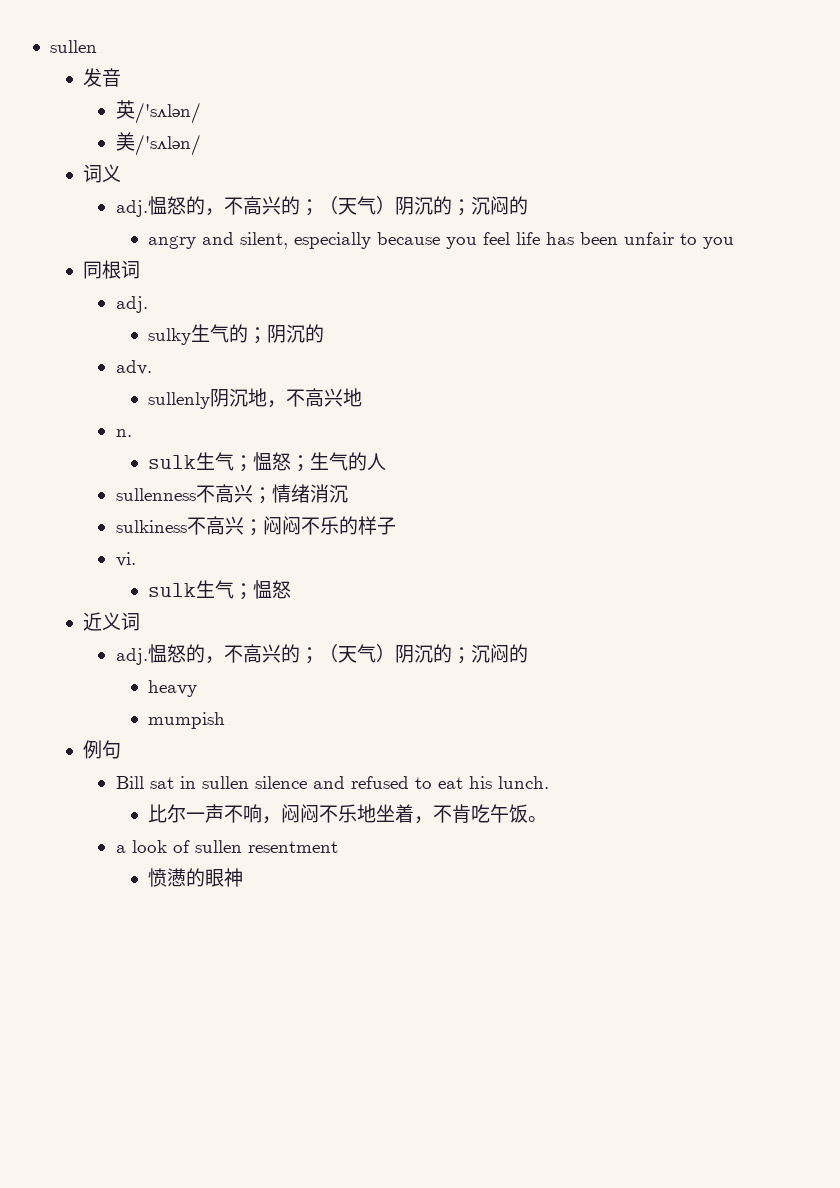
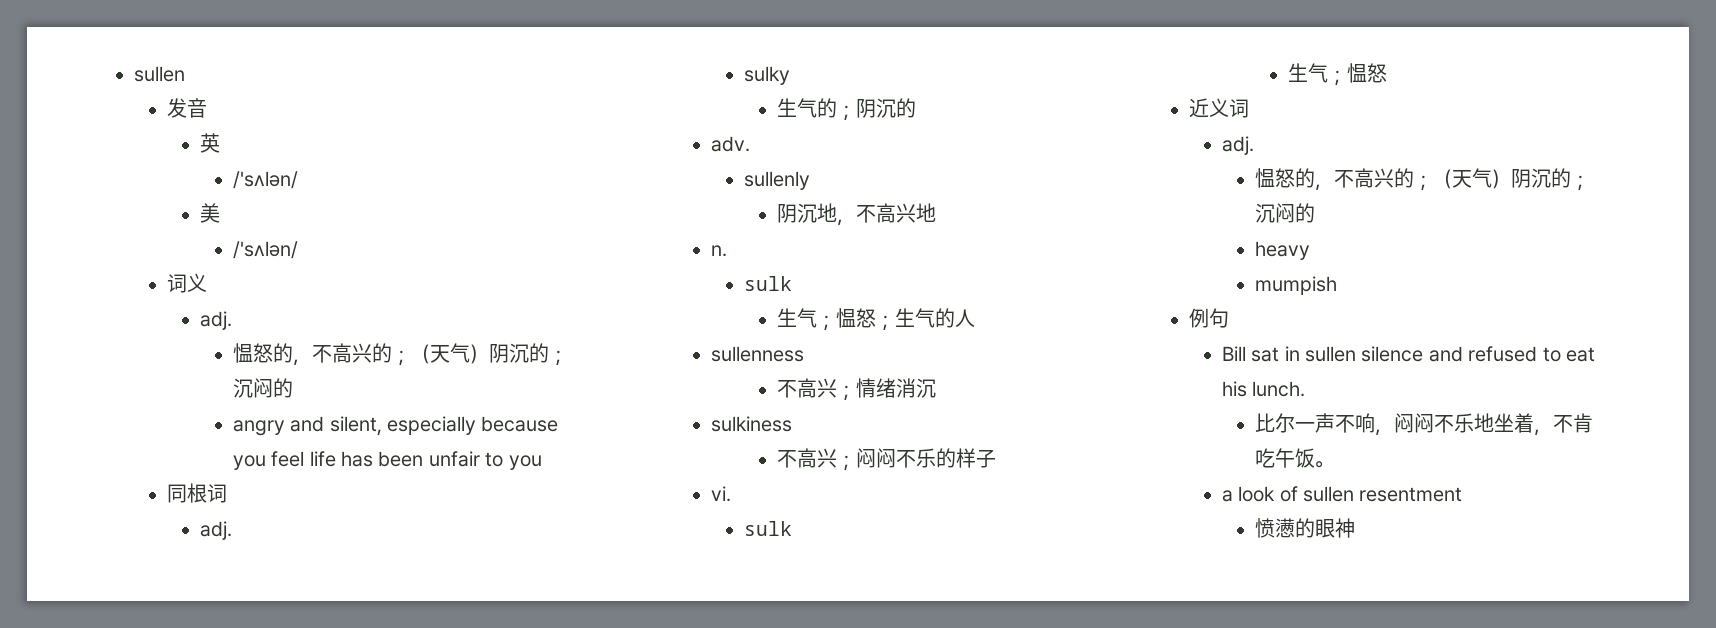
- 英/'sʌlən/
+ 英
+ /'sʌlən/
- 美/'sʌlən/
+ 美
+ /'sʌlən/
  词义
- adj.愠怒的，不高兴的；（天气）阴沉的；沉闷的
+ adj.
+ 愠怒的，不高兴的；（天气）阴沉的；沉闷的
- sulky生气的；阴沉的
+ sulky
+ 生气的；阴沉的
- sullenly阴沉地，不高兴地
+ sullenly
+ 阴沉地，不高兴地
  n.
- sulk生气；愠怒；生气的人
+ sulk
+ 生气；愠怒；生气的人
- sullenness不高兴；情绪消沉
+ sullenness
+ 不高兴；情绪消沉
- sulkiness不高兴；闷闷不乐的样子
+ sulkiness
+ 不高兴；闷闷不乐的样子
  vi.
- sulk生气；愠怒
+ sulk
+ 生气；愠怒
  近义词
- adj.愠怒的，不高兴的；（天气）阴沉的；沉闷的
+ adj.
+ 愠怒的，不高兴的；（天气）阴沉的；沉闷的

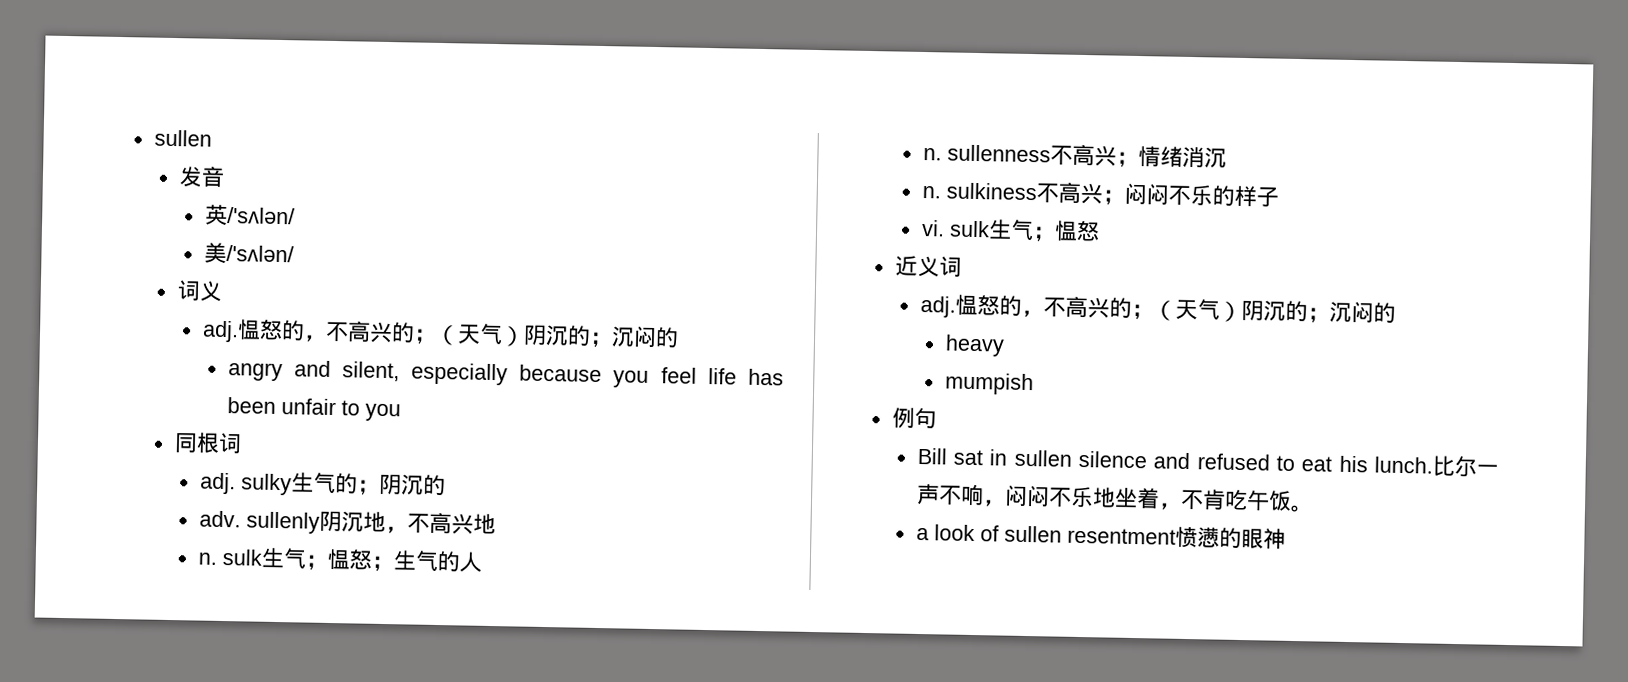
- 英
- /'sʌlən/
+ 英/'sʌlən/
- 美
- /'sʌlən/
+ 美/'sʌlən/
  词义
- adj.
- 愠怒的，不高兴的；（天气）阴沉的；沉闷的
+ adj.愠怒的，不高兴的；（天气）阴沉的；沉闷的
  同根词
- adj.
- sulky
- 生气的；阴沉的
+ adj. sulky生气的；阴沉的
- adv.
- sullenly
- 阴沉地，不高兴地
+ adv. sullenly阴沉地，不高兴地
- n.
- sulk
- 生气；愠怒；生气的人
+ n. sulk生气；愠怒；生气的人
- sullenness
- 不高兴；情绪消沉
+ n. sullenness不高兴；情绪消沉
- sulkiness
- 不高兴；闷闷不乐的样子
+ n. sulkiness不高兴；闷闷不乐的样子
- vi.
- sulk
- 生气；愠怒
+ vi. sulk生气；愠怒
  近义词
- adj.
- 愠怒的，不高兴的；（天气）阴沉的；沉闷的
+ adj.愠怒的，不高兴的；（天气）阴沉的；沉闷的
- Bill sat in sullen silence and refused to eat his lunch.
- 比尔一声不响，闷闷不乐地坐着，不肯吃午饭。
+ Bill sat in sullen silence and refused to eat his lunch.比尔一声不响，闷闷不乐地坐着，不肯吃午饭。
- a look of sullen resentment
- 愤懑的眼神
+ a look of sullen resentment愤懑的眼神

